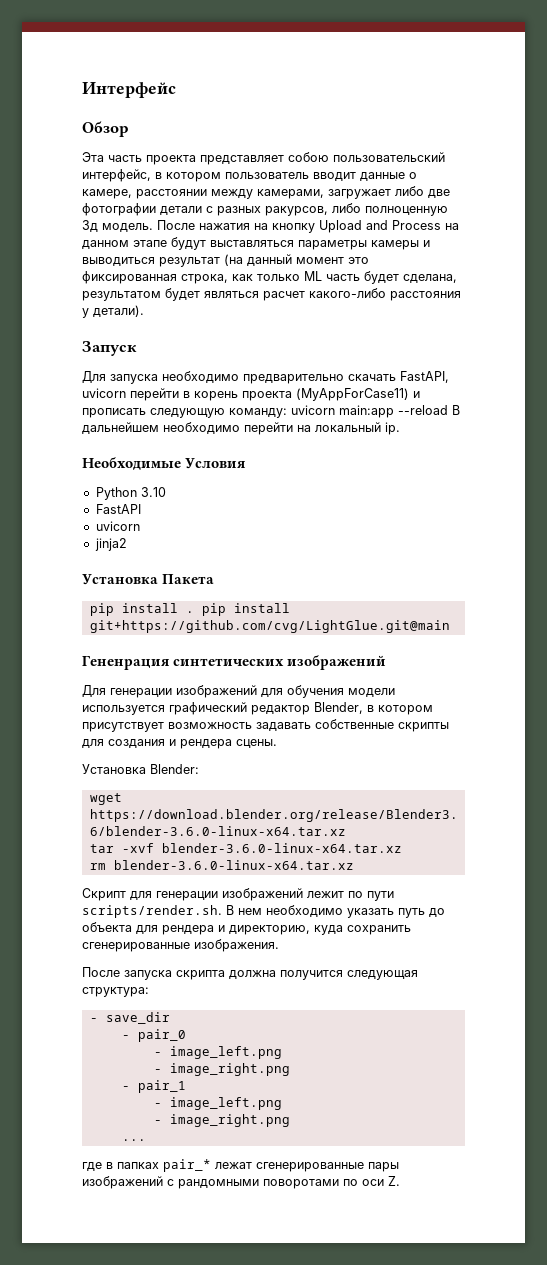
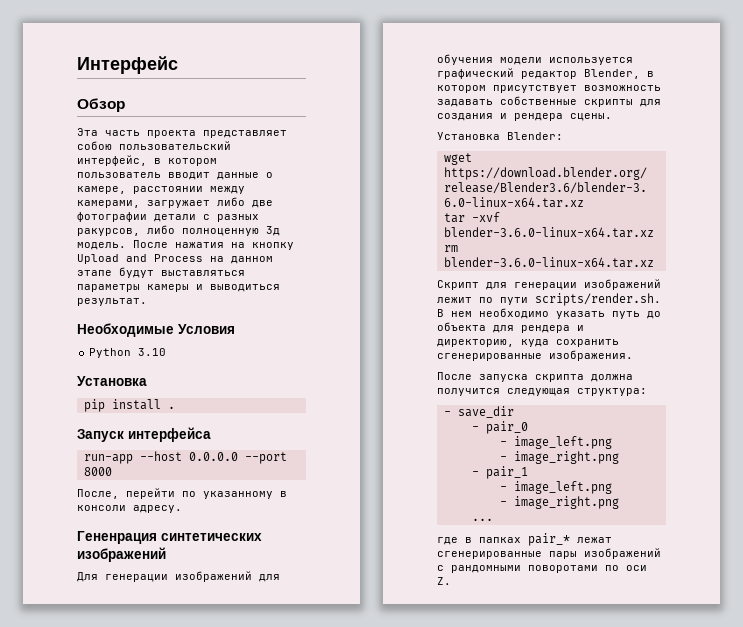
- После нажатия на кнопку Upload and Process на данном этапе будут выставляться параметры камеры и выводиться результат (на данный момент это фиксированная строка, как только ML часть будет сделана, результатом будет являться расчет какого-либо расстояния у детали).
- Запуск
- Для запуска необходимо предварительно скачать FastAPI, uvicorn перейти в корень проекта (MyAppForCase11) и прописать следующую команду: uvicorn main:app --reload В дальнейшем необходимо перейти на локальный ip.
+ После нажатия на кнопку Upload and Process на данном этапе будут выставляться параметры камеры и выводиться результат.
  Python 3.10
- FastAPI
- uvicorn
- jinja2
- Установка Пакета
+ Установка
- pip install . pip install git+https://github.com/cvg/LightGlue.git@main
+ pip install .
+ Запуск интерфейса
+ run-app --host 0.0.0.0 --port 8000
+ После, перейти по указанному в консоли адресу.

